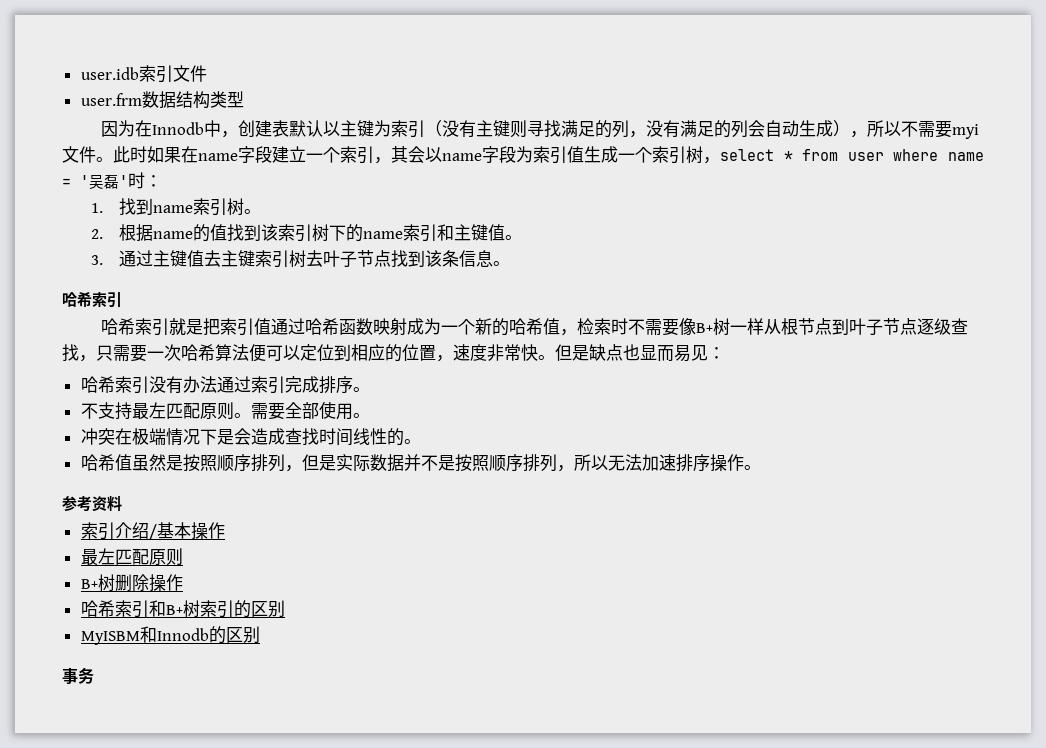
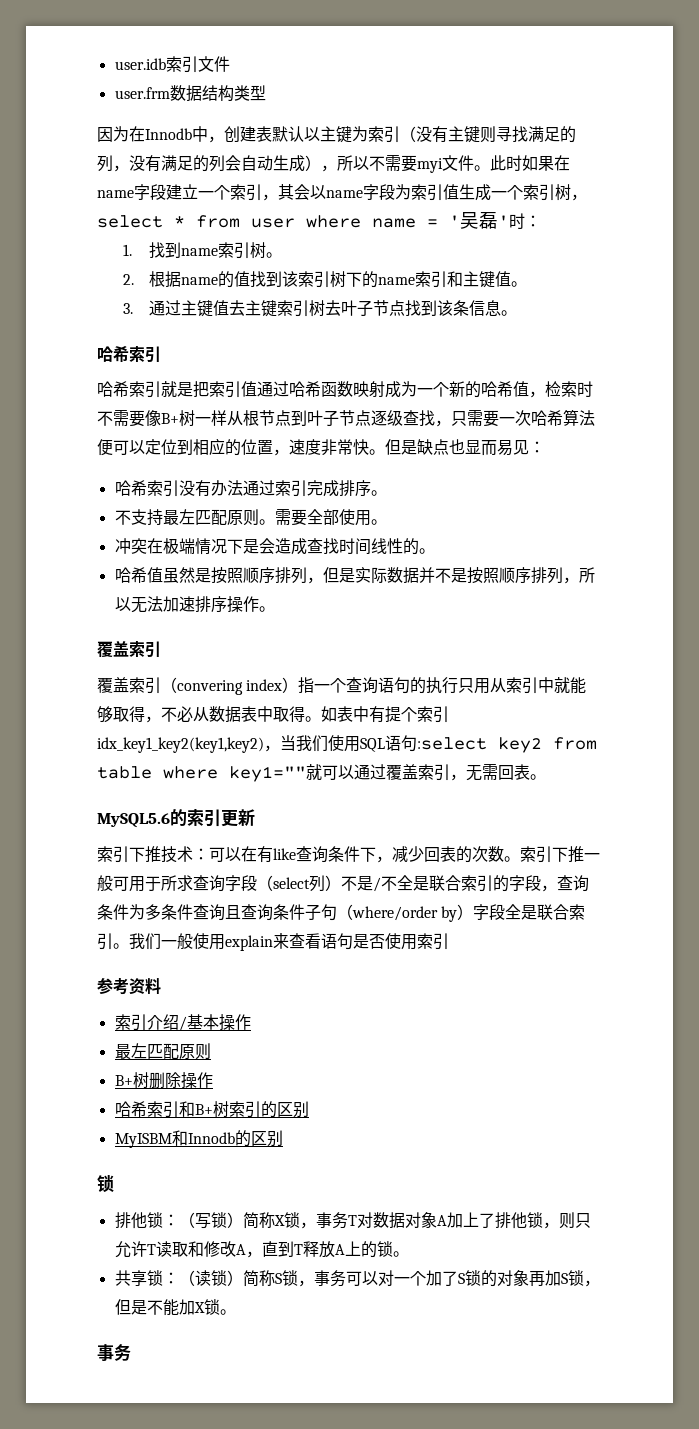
  哈希值虽然是按照顺序排列，但是实际数据并不是按照顺序排列，所以无法加速排序操作。
+ 覆盖索引
+ 覆盖索引（convering index）指一个查询语句的执行只用从索引中就能够取得，不必从数据表中取得。如表中有提个索引idx_key1_key2(key1,key2)，当我们使用SQL语句:select key2 from table where key1=""就可以通过覆盖索引，无需回表。
+ MySQL5.6的索引更新
+ 索引下推技术：可以在有like查询条件下，减少回表的次数。索引下推一般可用于所求查询字段（select列）不是/不全是联合索引的字段，查询条件为多条件查询且查询条件子句（where/order by）字段全是联合索引。我们一般使用explain来查看语句是否使用索引
  MyISBM和Innodb的区别
+ 锁
+ 排他锁：（写锁）简称X锁，事务T对数据对象A加上了排他锁，则只允许T读取和修改A，直到T释放A上的锁。
+ 共享锁：（读锁）简称S锁，事务可以对一个加了S锁的对象再加S锁，但是不能加X锁。

